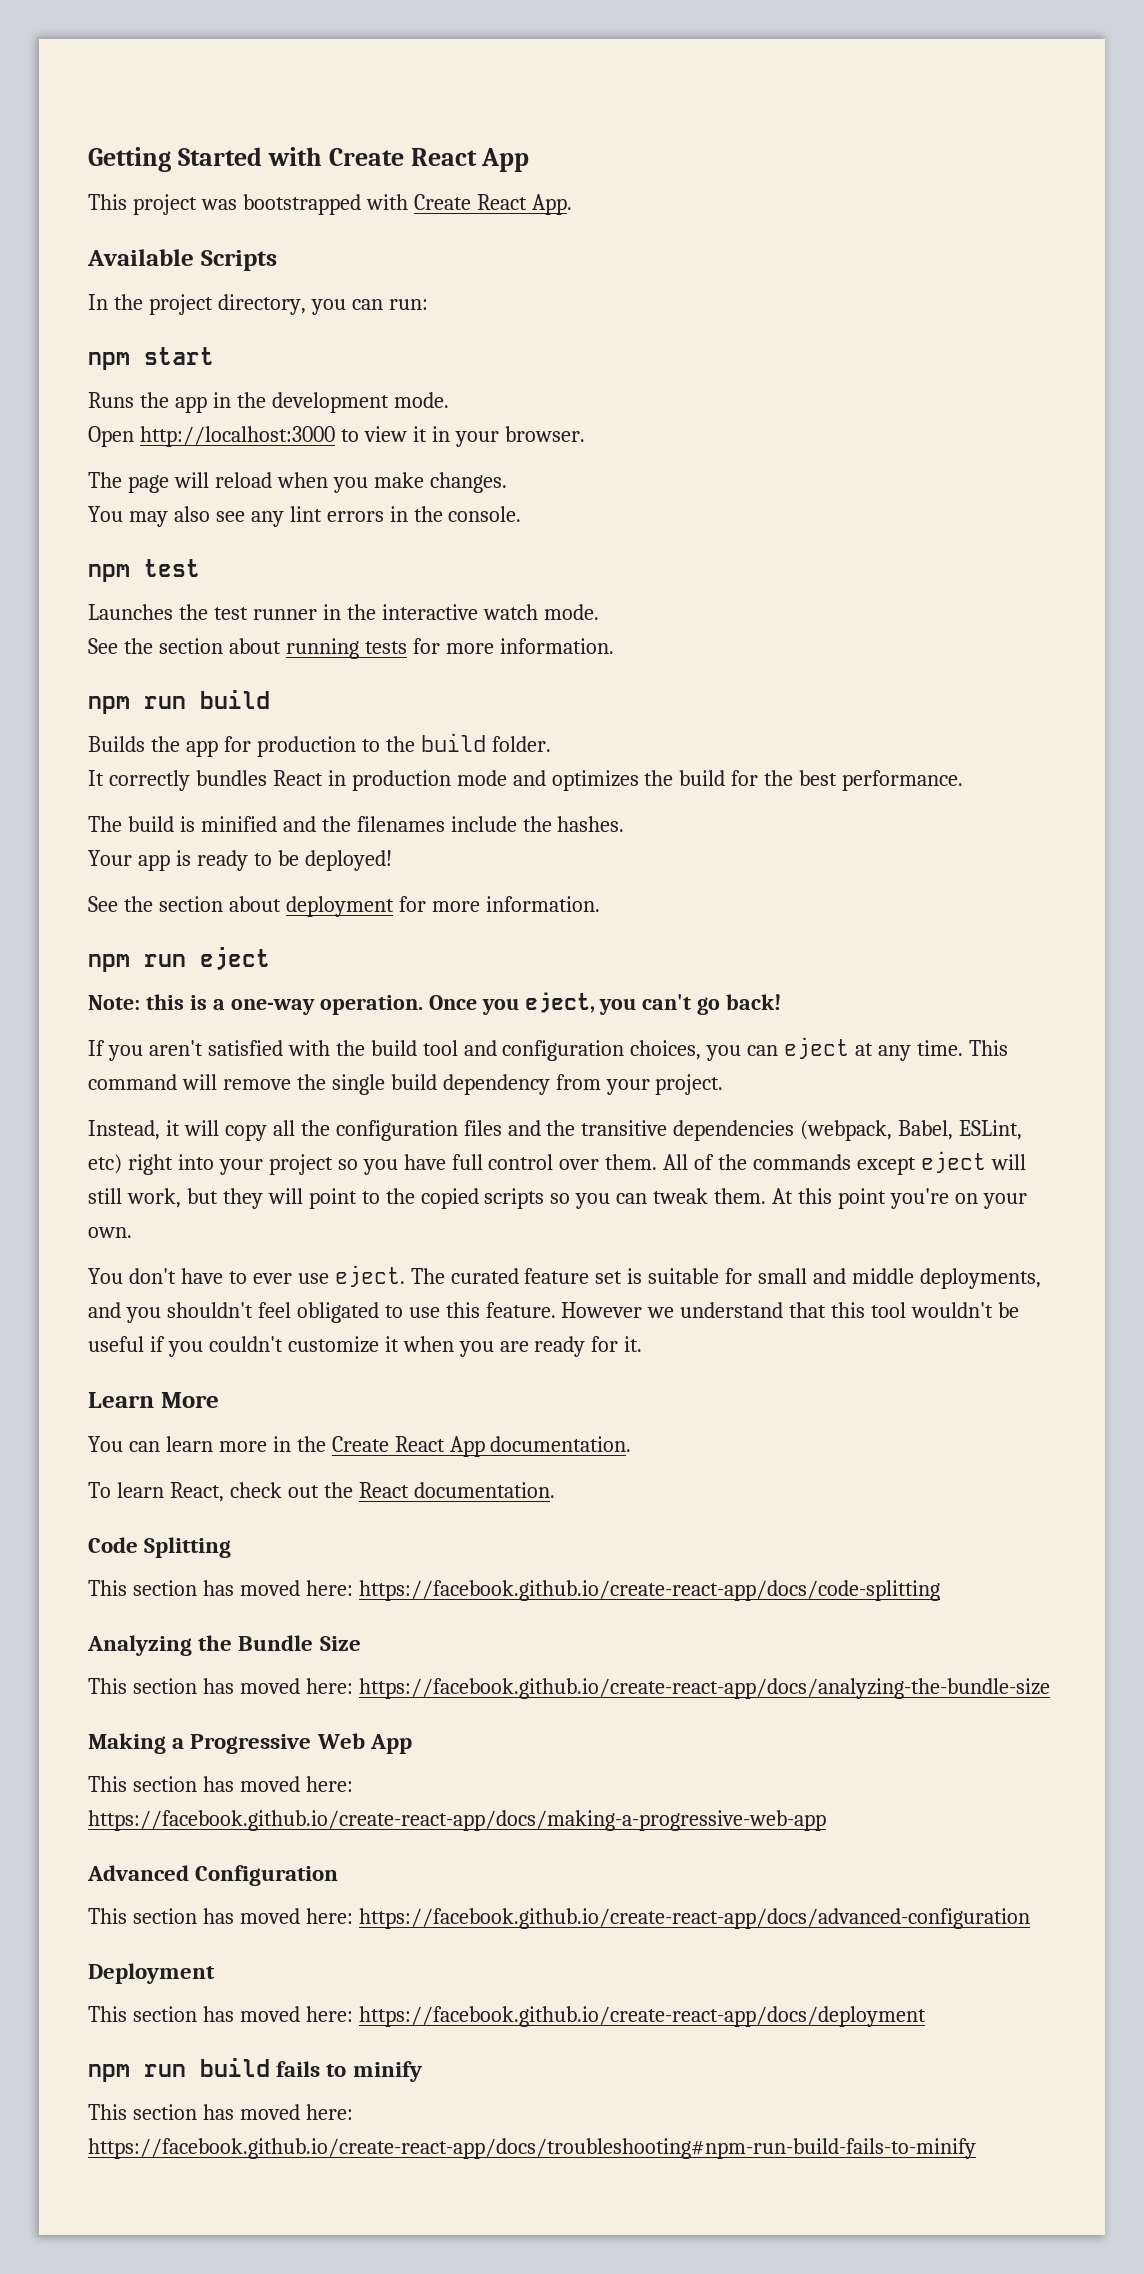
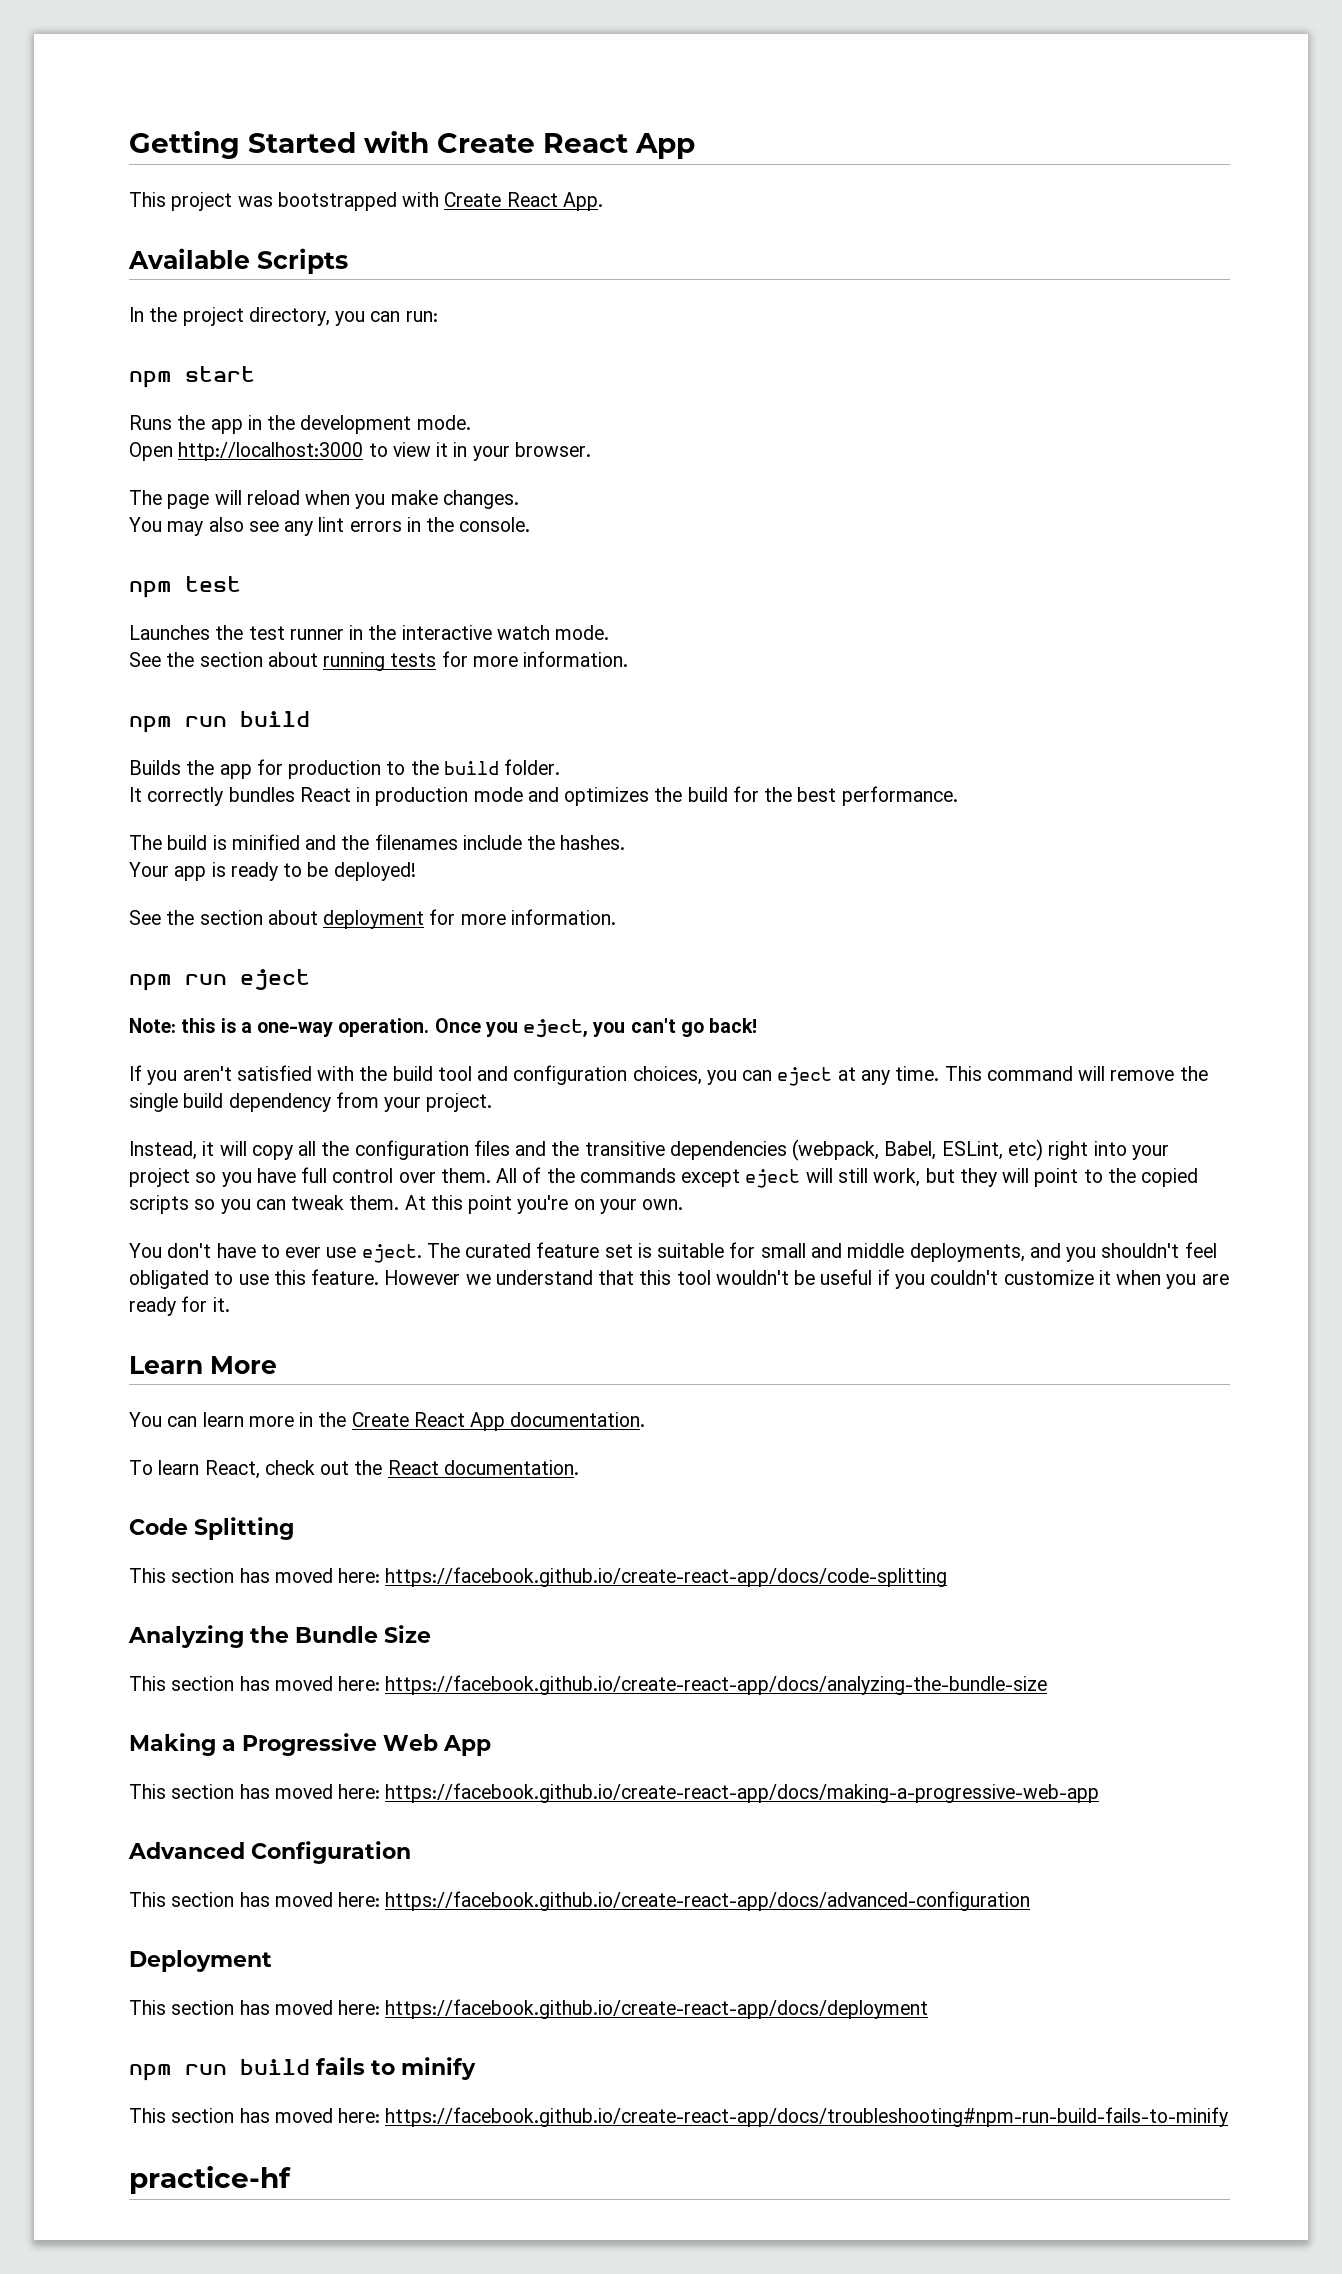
+ practice-hf

